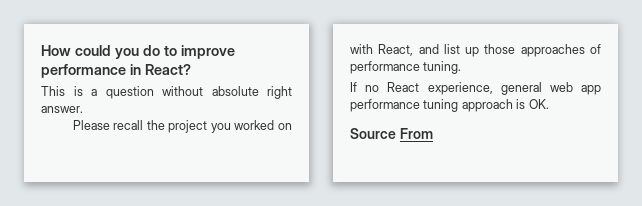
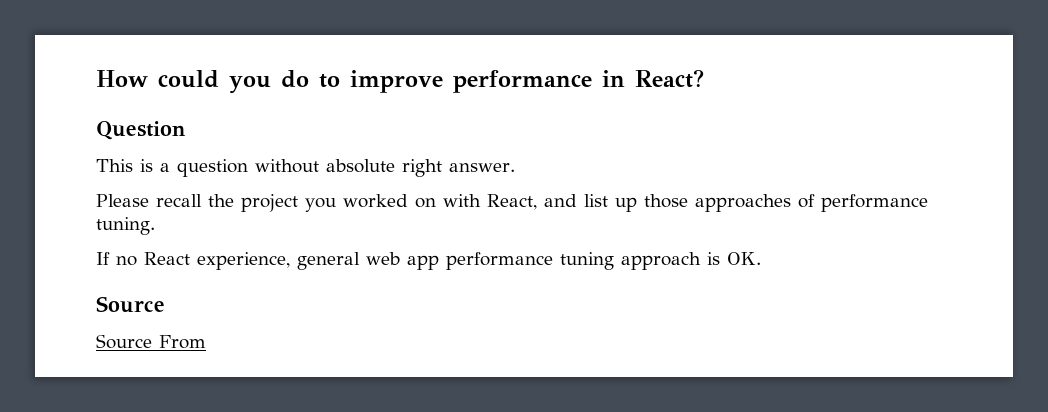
+ Question
  If no React experience, general web app performance tuning approach is OK.
+ Source

